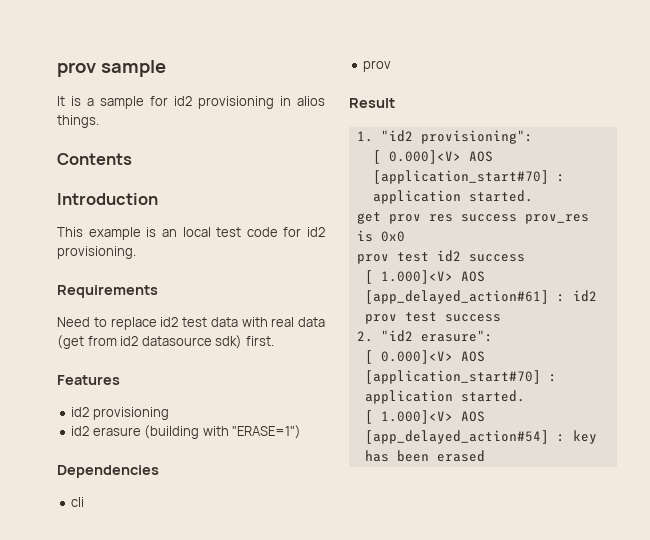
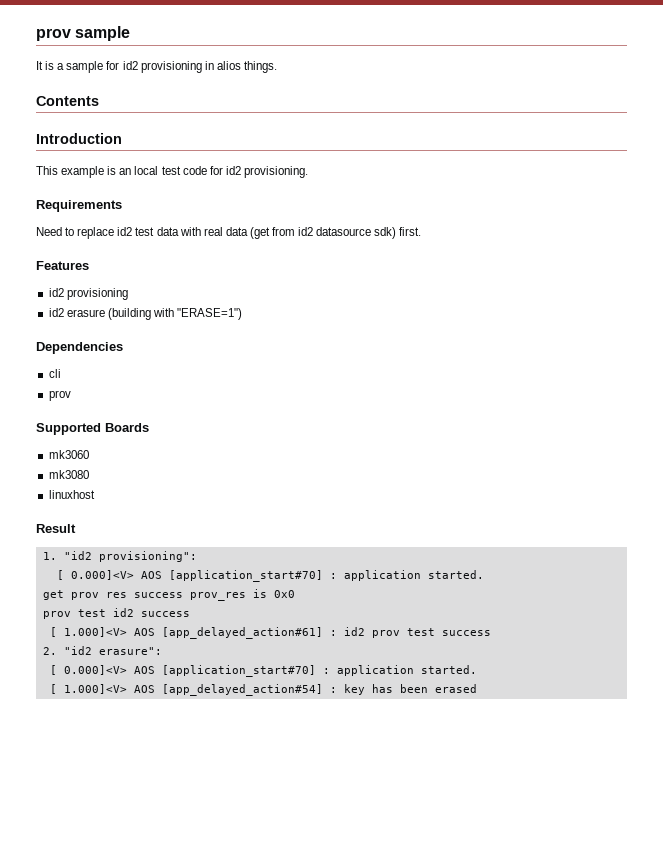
+ Supported Boards
+ mk3060
+ mk3080
+ linuxhost

